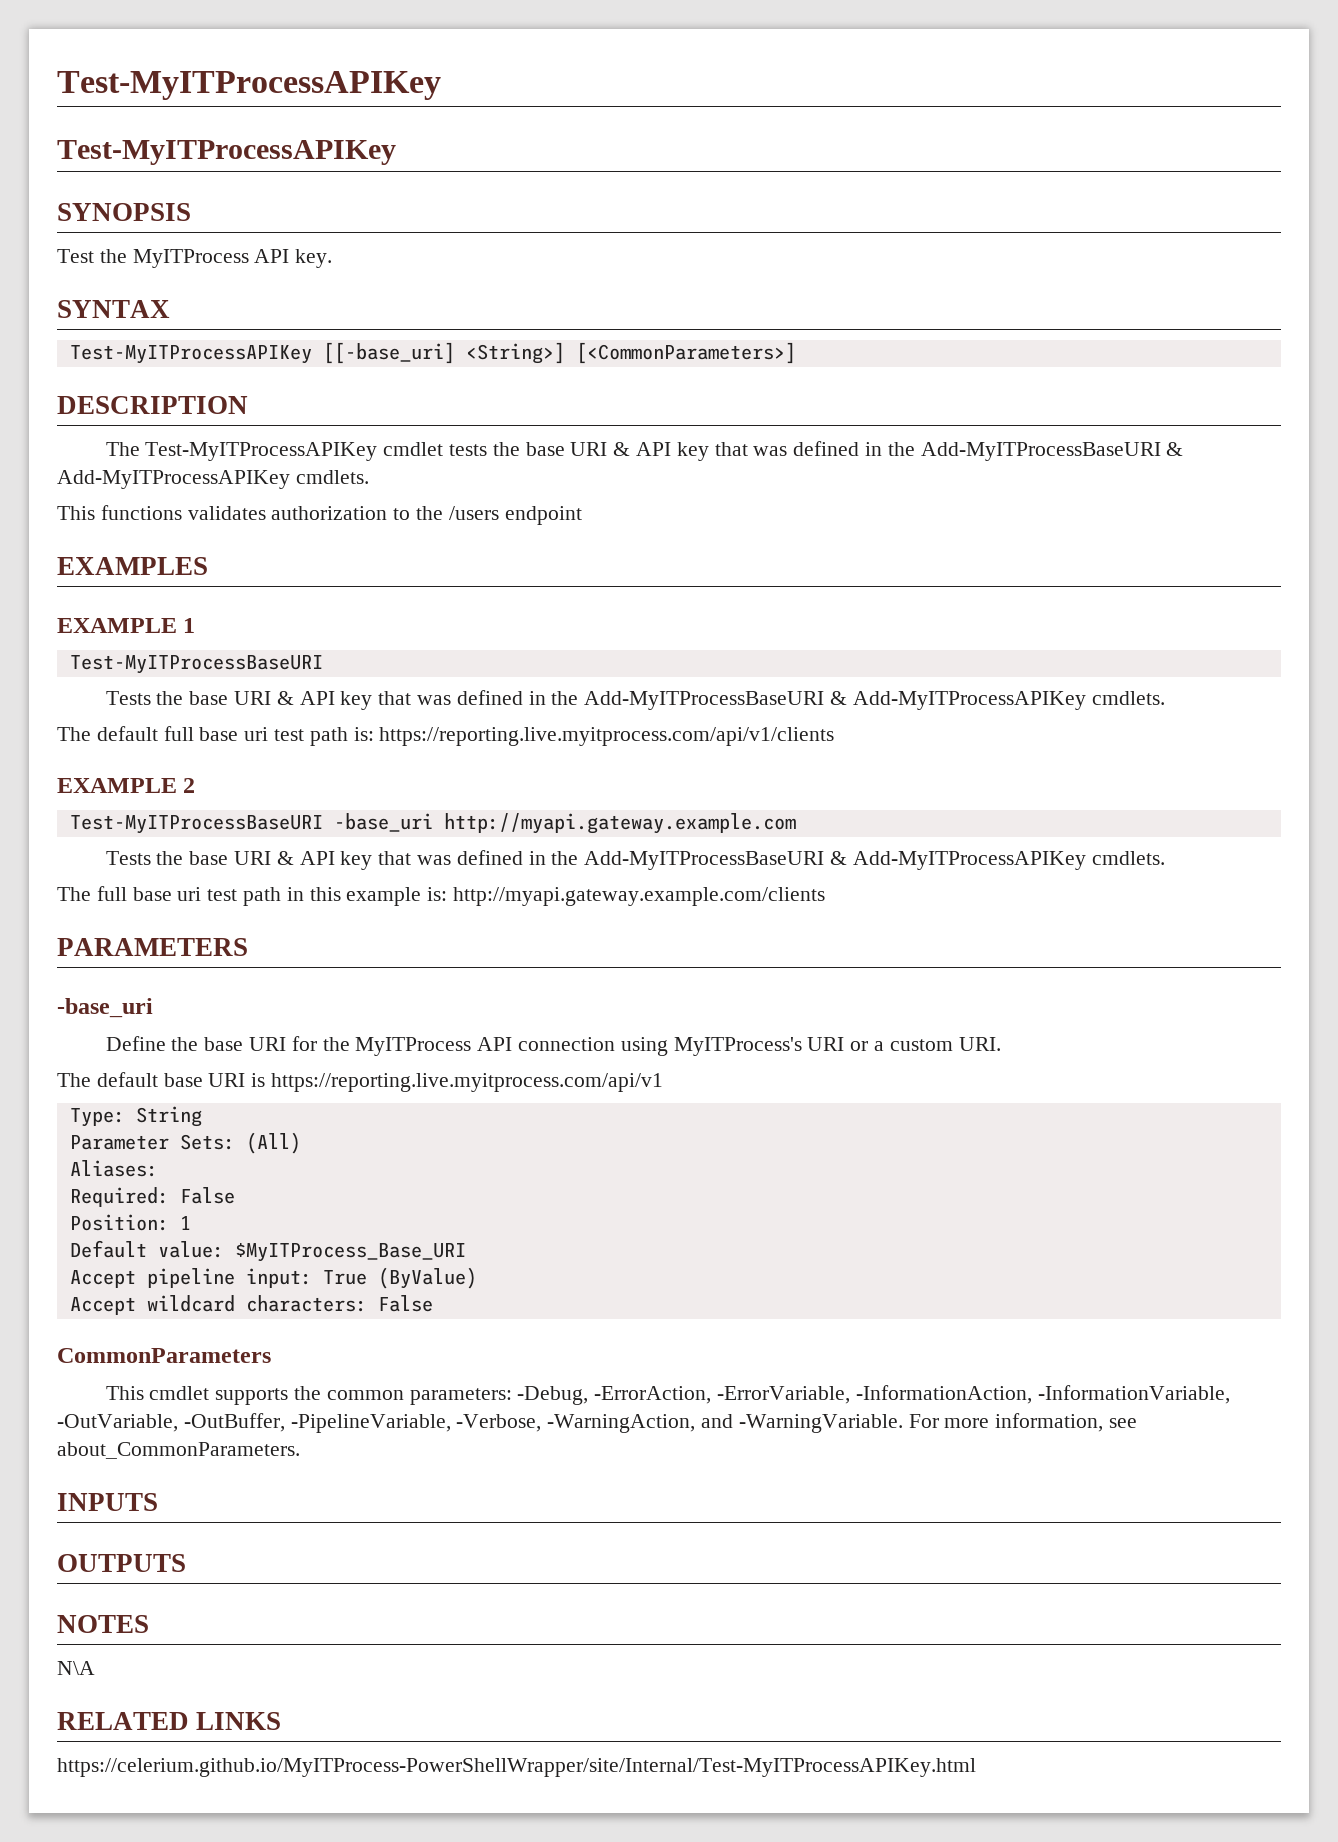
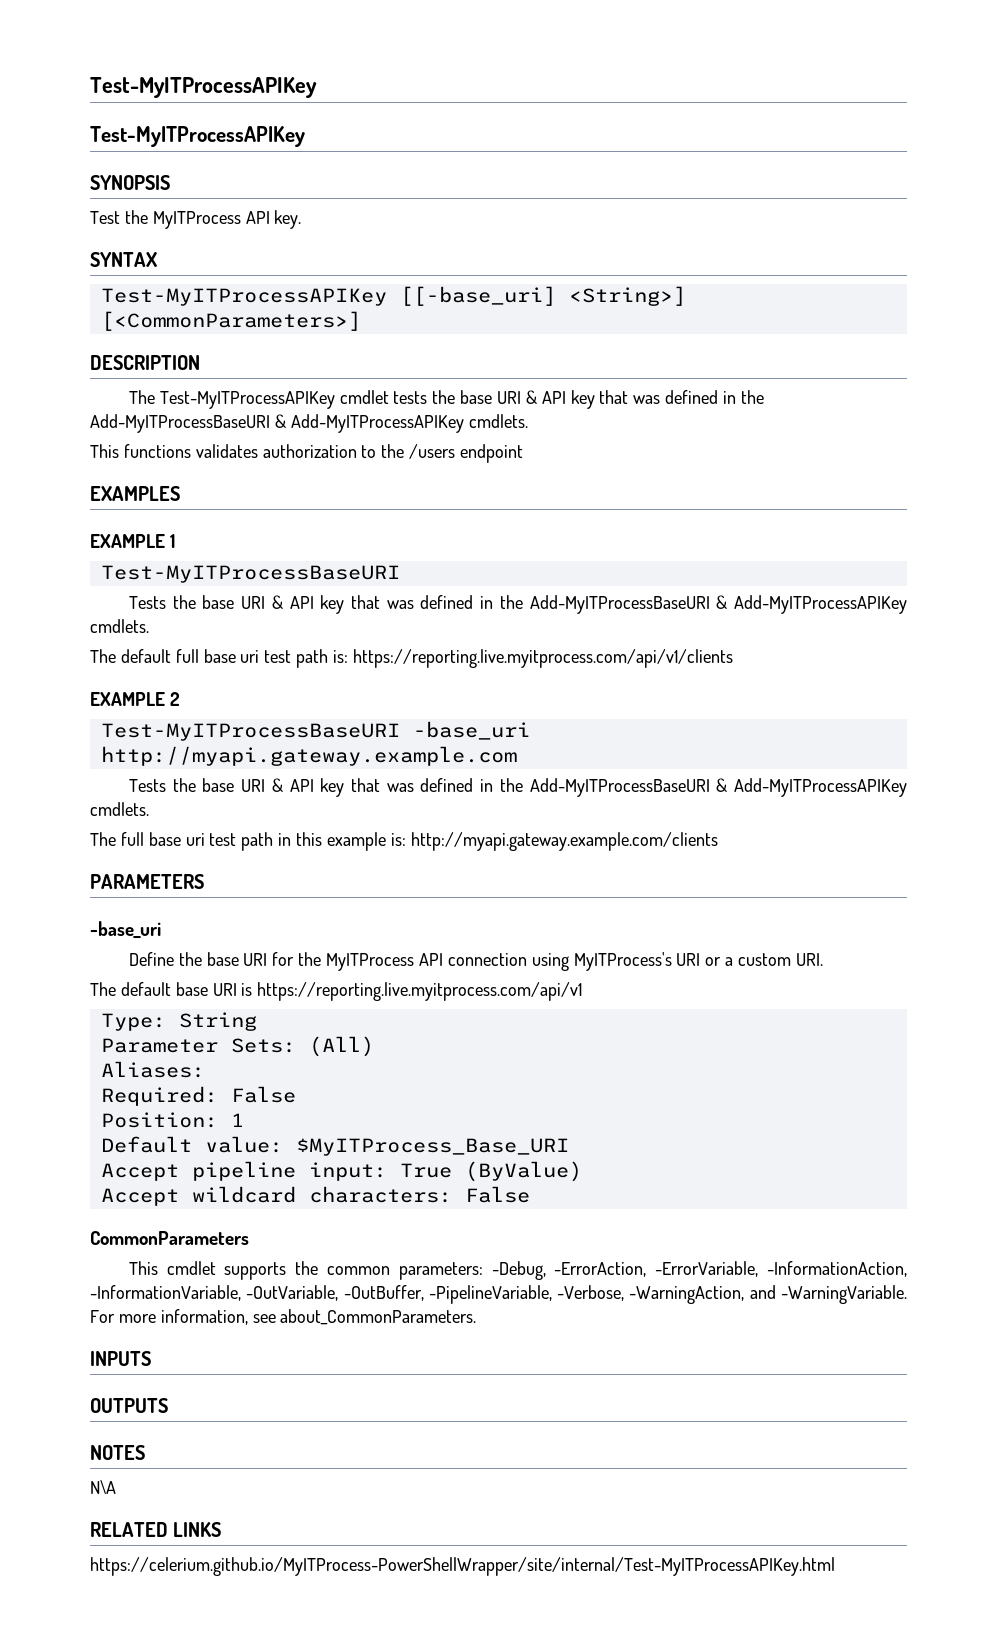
- https://celerium.github.io/MyITProcess-PowerShellWrapper/site/Internal/Test-MyITProcessAPIKey.html
+ https://celerium.github.io/MyITProcess-PowerShellWrapper/site/internal/Test-MyITProcessAPIKey.html

